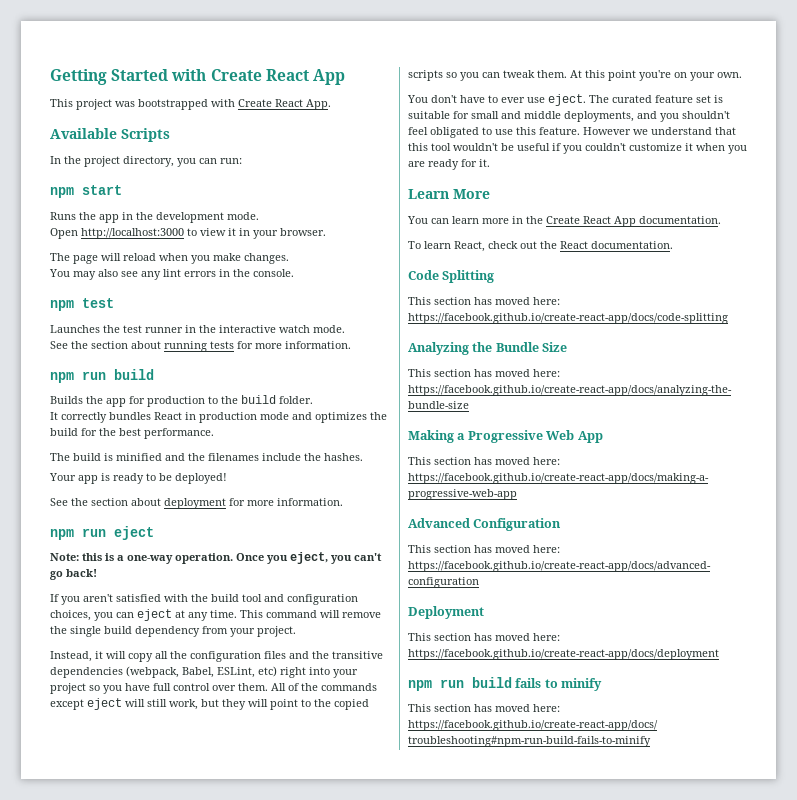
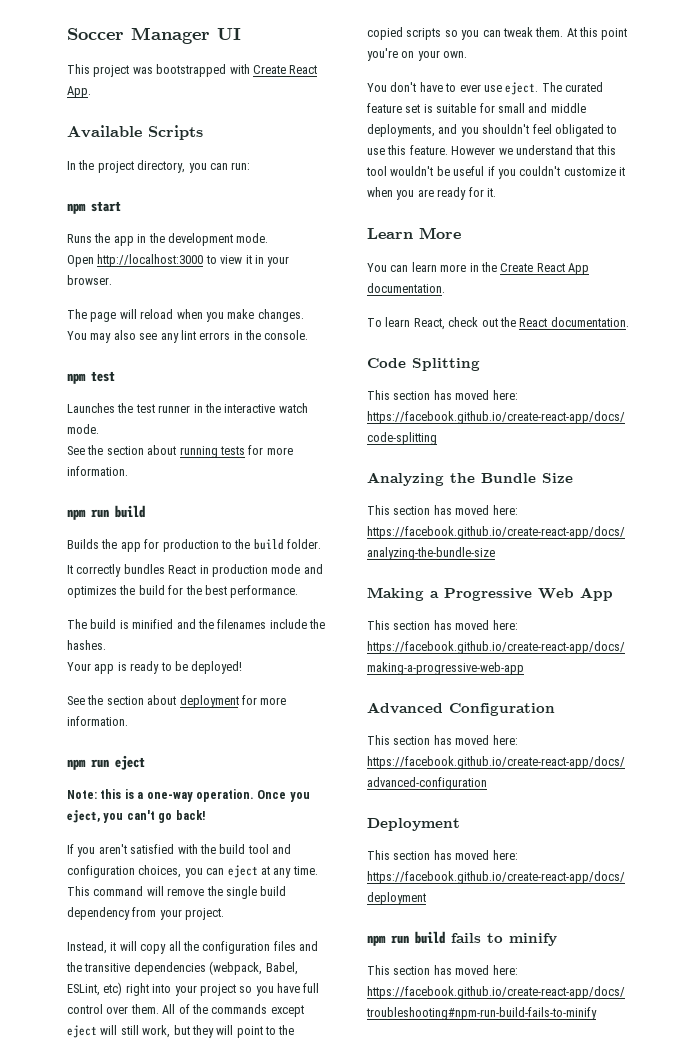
- Getting Started with Create React App
+ Soccer Manager UI

